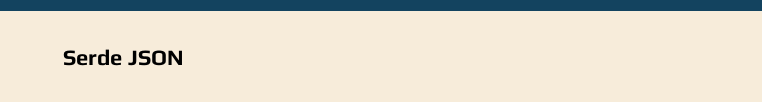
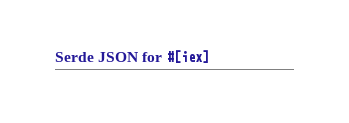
- Serde JSON
+ Serde JSON for #[iex]

